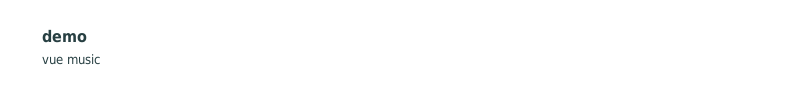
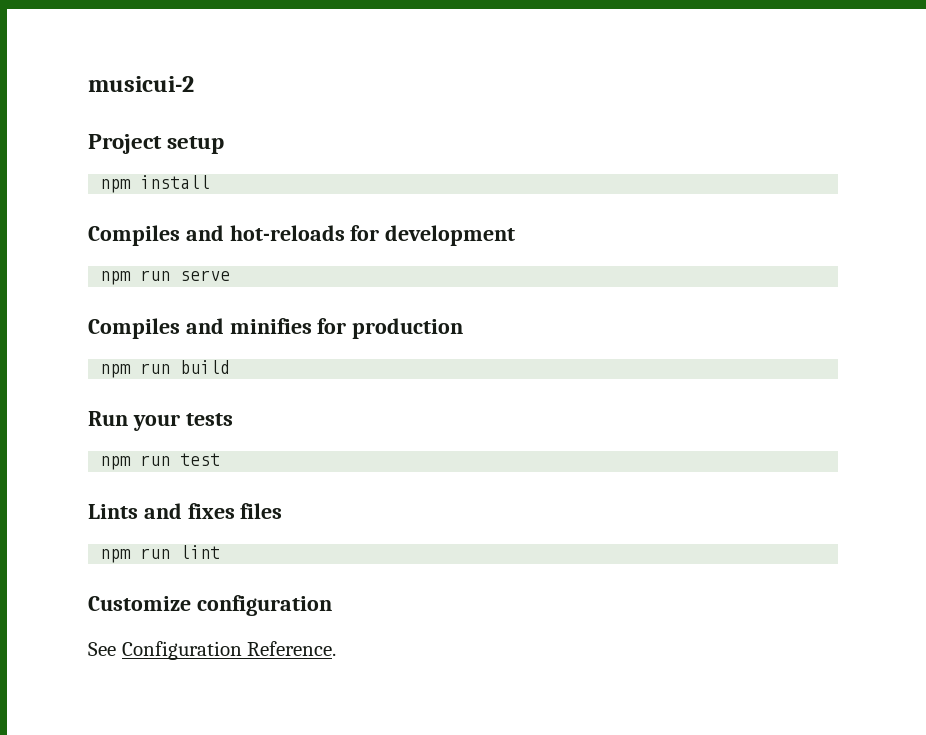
- demo
- vue music
+ musicui-2
+ Project setup
+ npm install
+ Compiles and hot-reloads for development
+ npm run serve
+ Compiles and minifies for production
+ npm run build
+ Run your tests
+ npm run test
+ Lints and fixes files
+ npm run lint
+ Customize configuration
+ See Configuration Reference.

